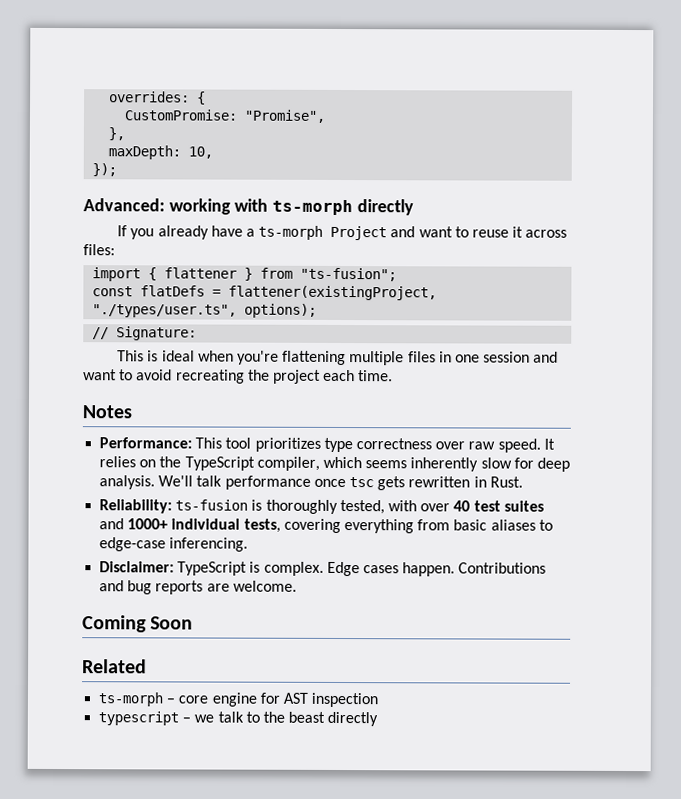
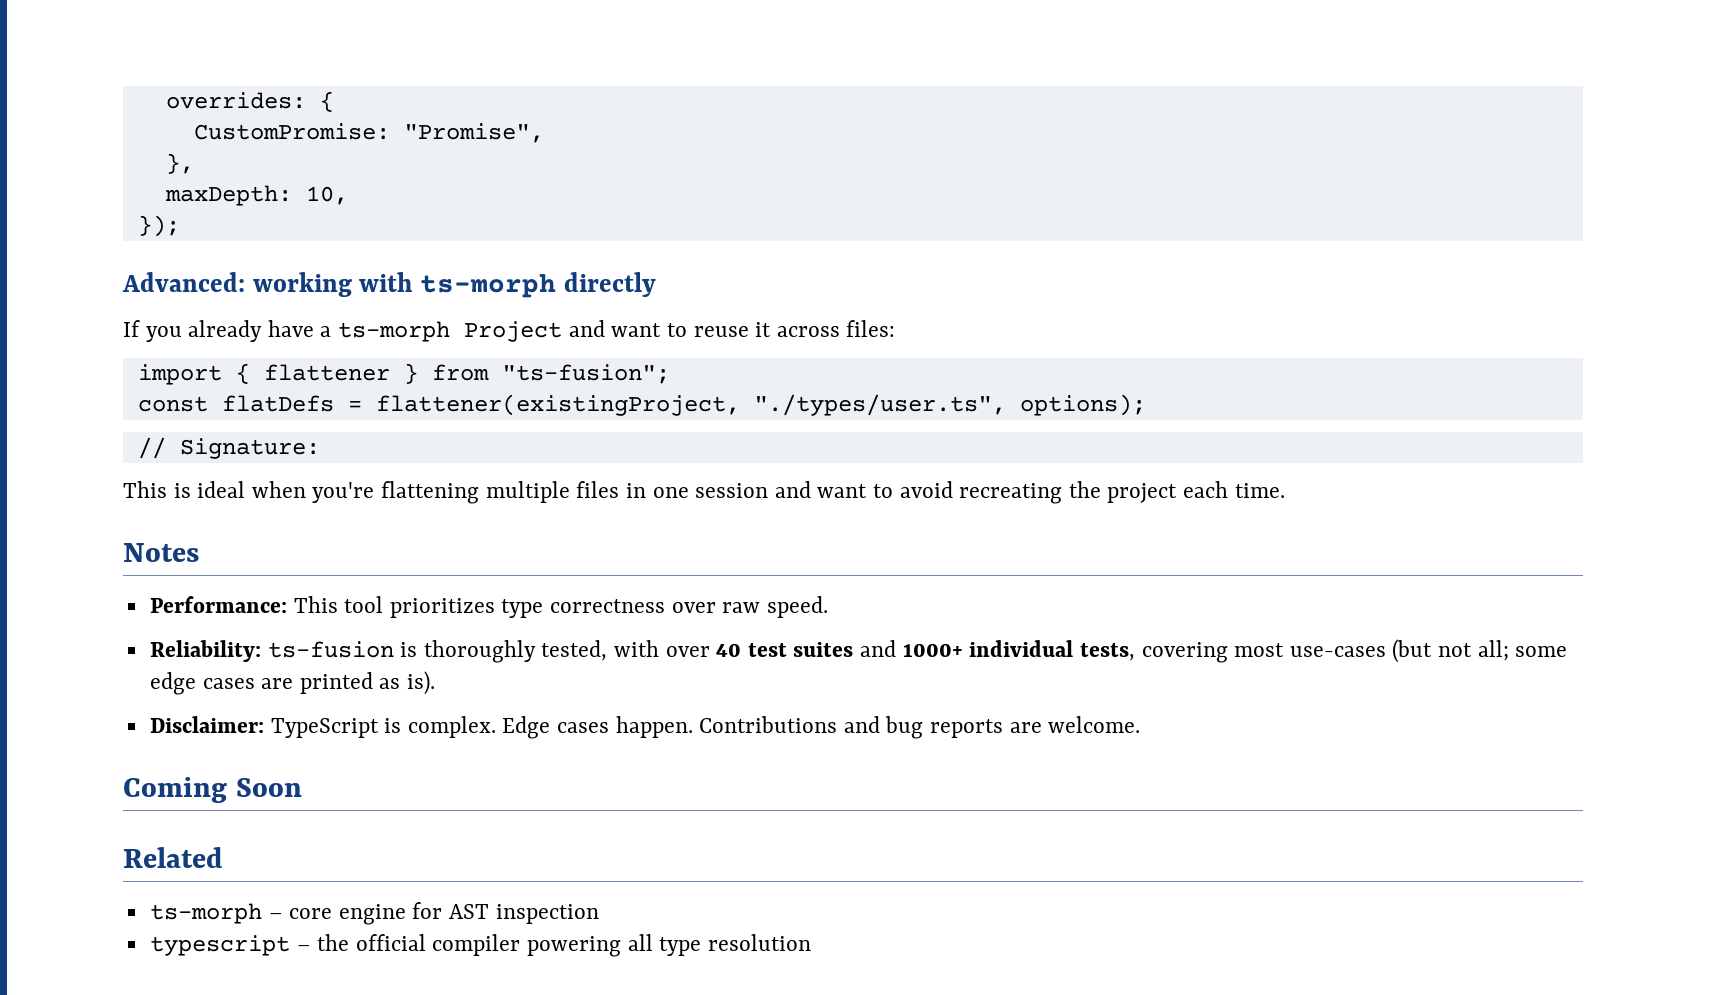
- It relies on the TypeScript compiler, which seems inherently slow for deep analysis. We'll talk performance once tsc gets rewritten in Rust.
- Reliability: ts-fusion is thoroughly tested, with over 40 test suites and 1000+ individual tests, covering everything from basic aliases to edge-case inferencing.
+ Reliability: ts-fusion is thoroughly tested, with over 40 test suites and 1000+ individual tests, covering most use-cases (but not all; some edge cases are printed as is).
- typescript – we talk to the beast directly
+ typescript – the official compiler powering all type resolution

